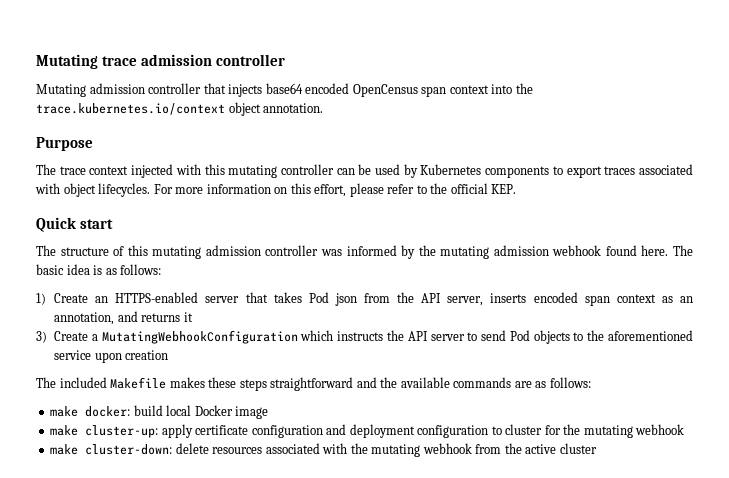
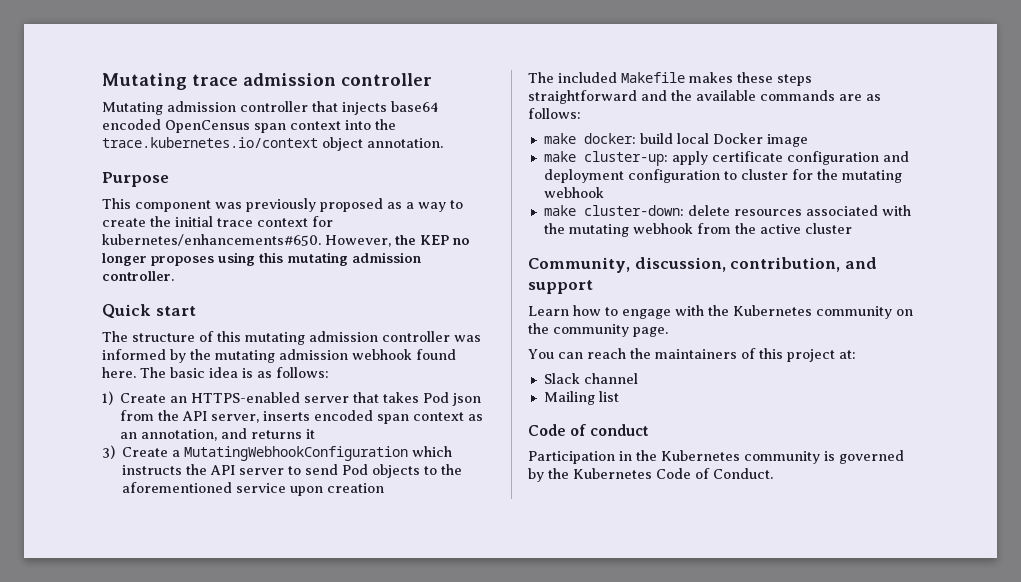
- The trace context injected with this mutating controller can be used by Kubernetes components to export traces associated with object lifecycles. For more information on this effort, please refer to the official KEP.
+ This component was previously proposed as a way to create the initial trace context for kubernetes/enhancements#650. However, the KEP no longer proposes using this mutating admission controller.
+ Community, discussion, contribution, and support
+ Learn how to engage with the Kubernetes community on the community page.
+ You can reach the maintainers of this project at:
+ Slack channel
+ Mailing list
+ Code of conduct
+ Participation in the Kubernetes community is governed by the Kubernetes Code of Conduct.

